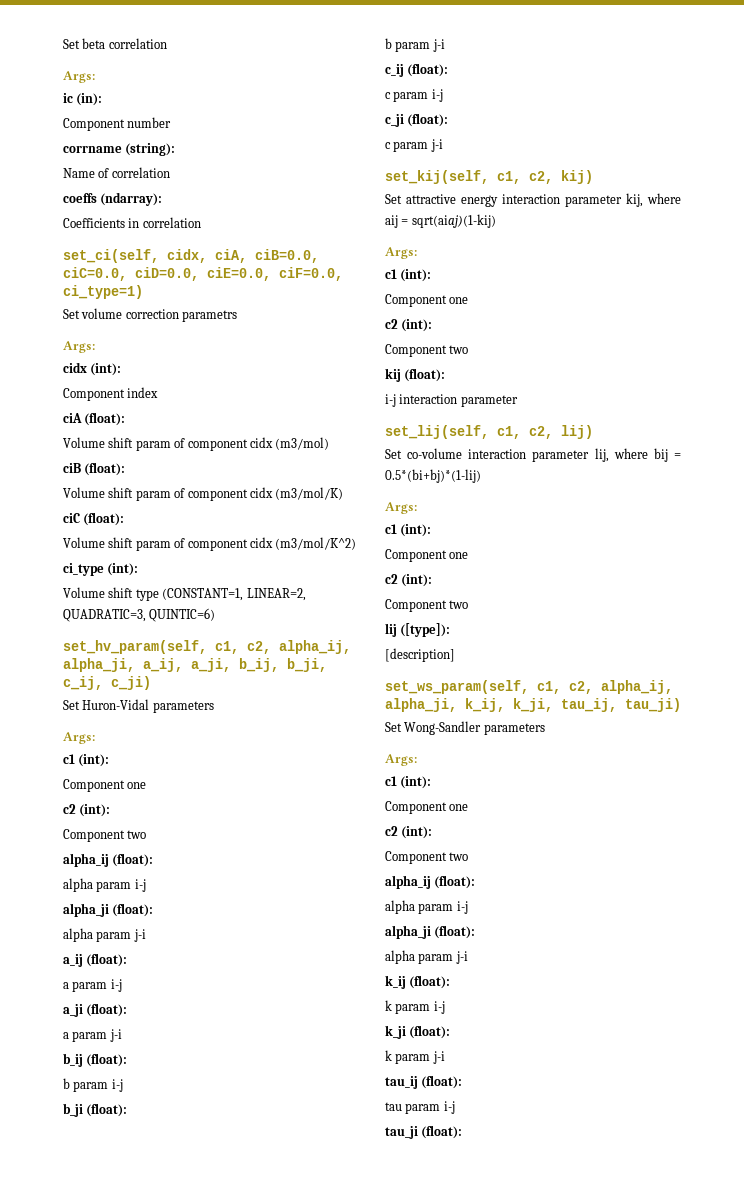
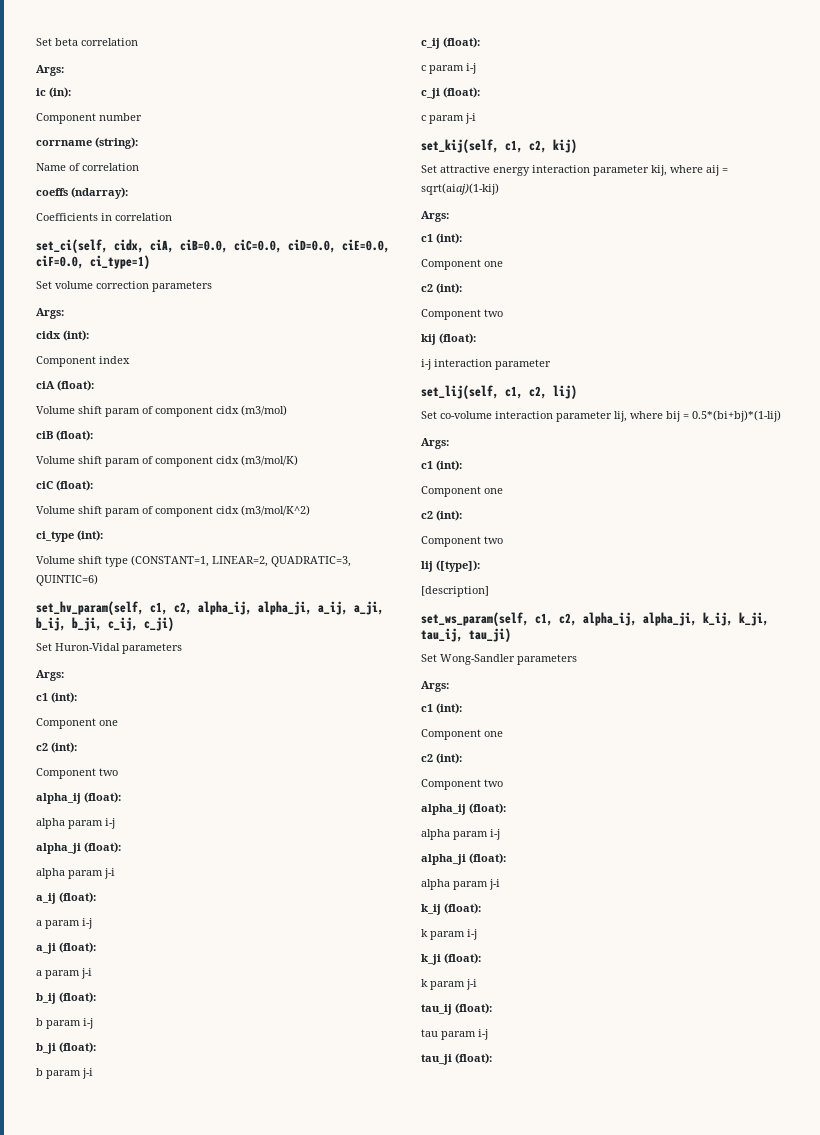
- Set volume correction parametrs
+ Set volume correction parameters

